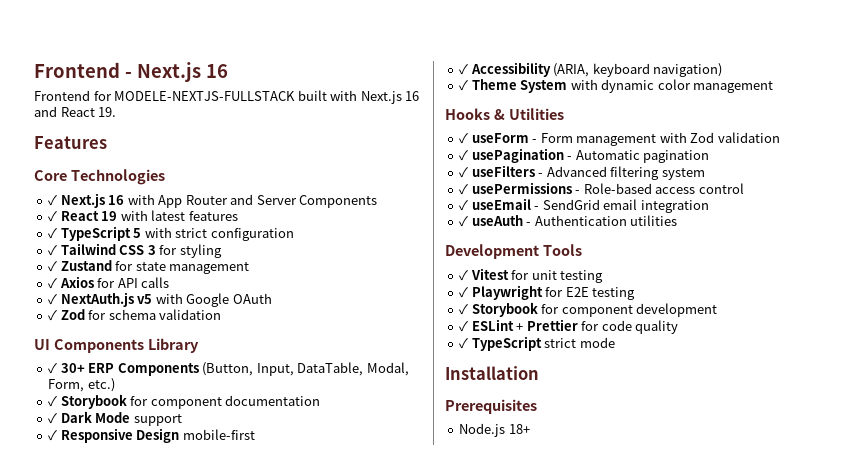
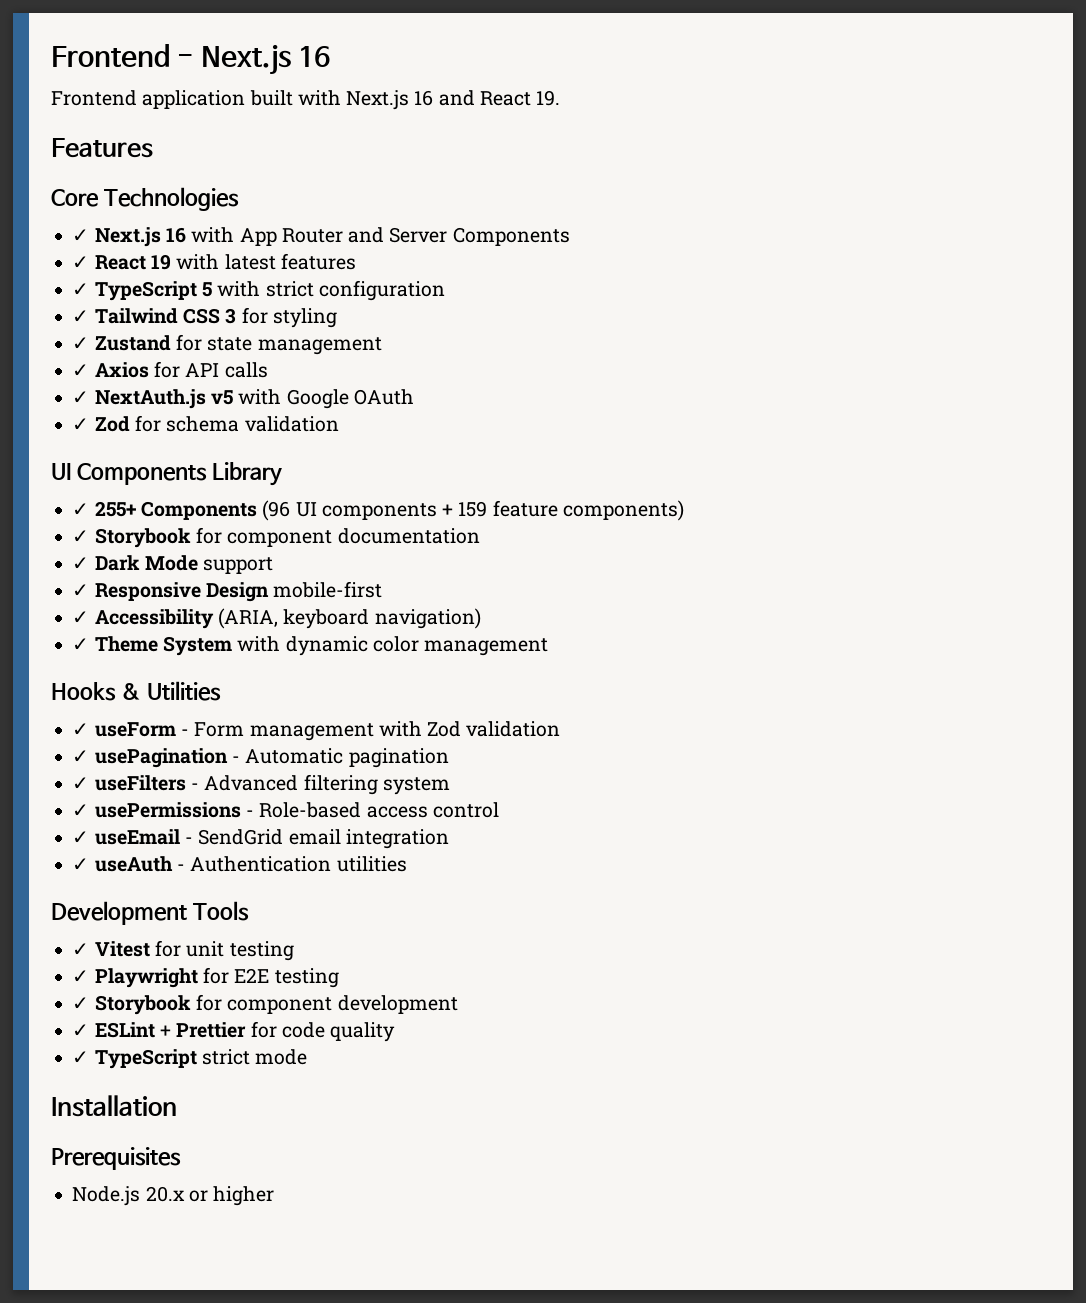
- Frontend for MODELE-NEXTJS-FULLSTACK built with Next.js 16 and React 19.
+ Frontend application built with Next.js 16 and React 19.
- ✓ 30+ ERP Components (Button, Input, DataTable, Modal, Form, etc.)
+ ✓ 255+ Components (96 UI components + 159 feature components)
- Node.js 18+
+ Node.js 20.x or higher

